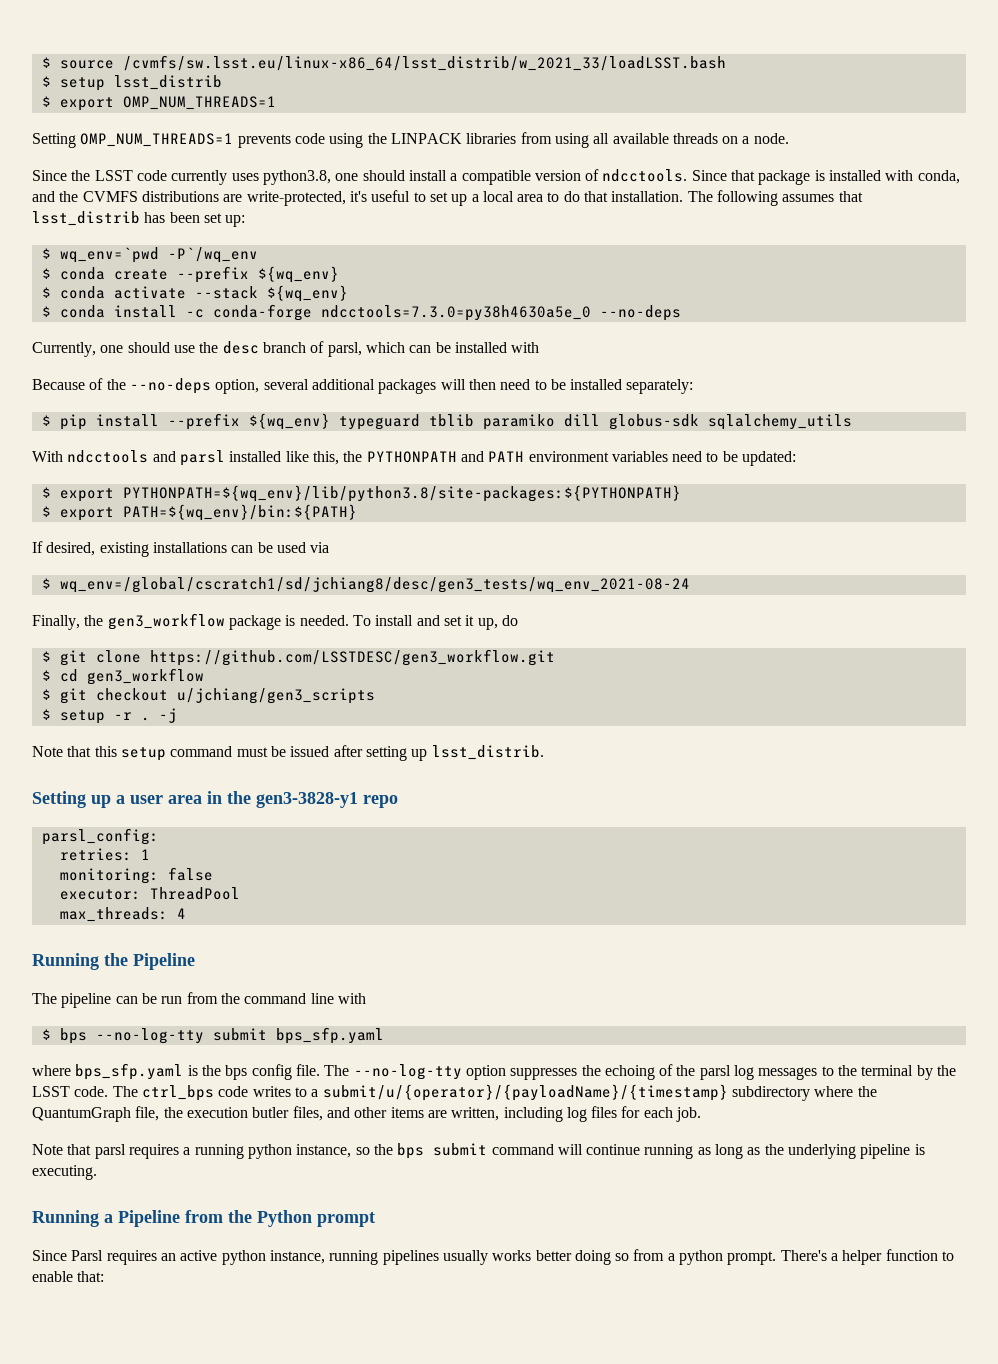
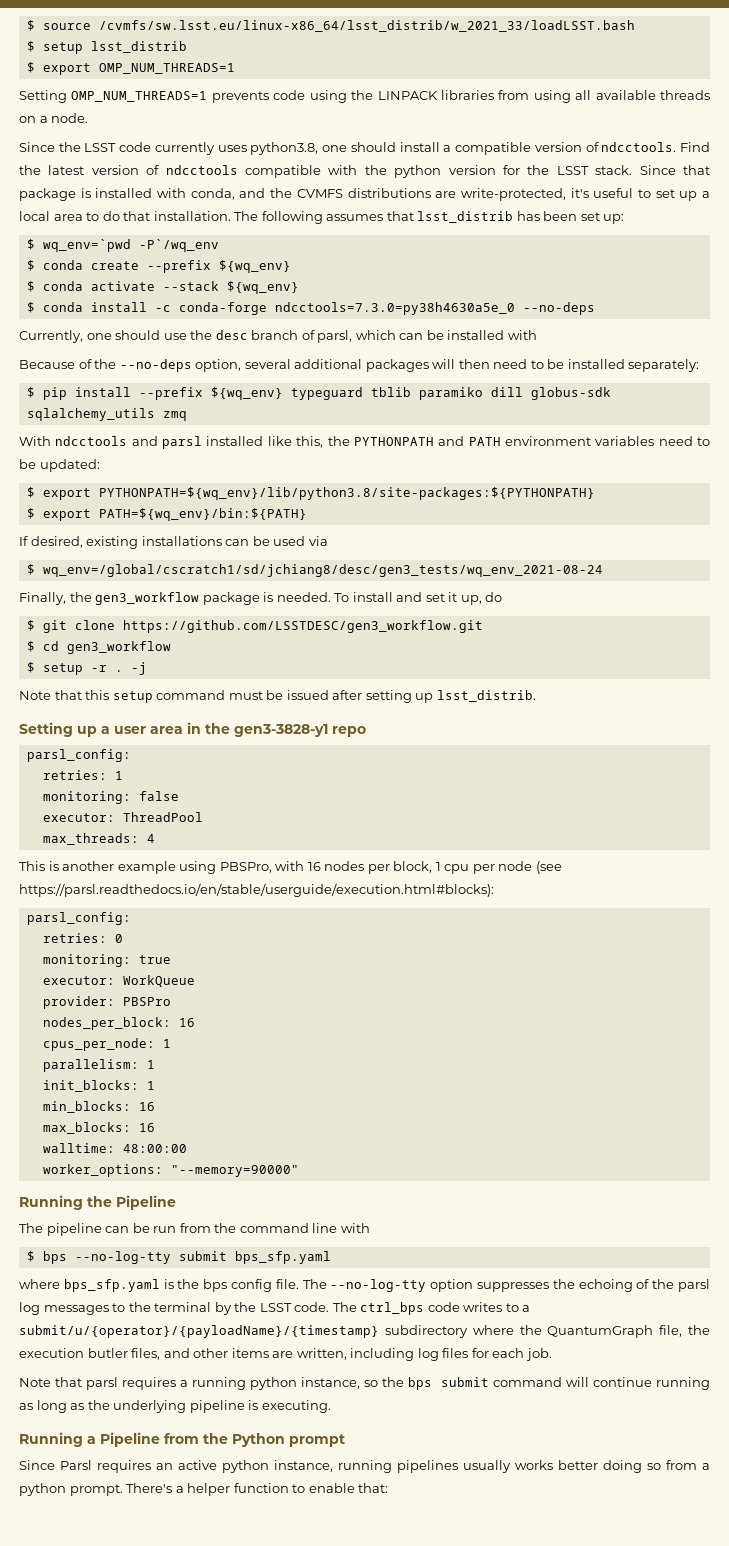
+ Find the latest version of ndcctools compatible with the python version for the LSST stack.
- $ pip install --prefix ${wq_env} typeguard tblib paramiko dill globus-sdk sqlalchemy_utils
+ $ pip install --prefix ${wq_env} typeguard tblib paramiko dill globus-sdk sqlalchemy_utils zmq
- $ git checkout u/jchiang/gen3_scripts
+ This is another example using PBSPro, with 16 nodes per block, 1 cpu per node (see https://parsl.readthedocs.io/en/stable/userguide/execution.html#blocks):
+ parsl_config:
+ retries: 0
+ monitoring: true
+ executor: WorkQueue
+ provider: PBSPro
+ nodes_per_block: 16
+ cpus_per_node: 1
+ parallelism: 1
+ init_blocks: 1
+ min_blocks: 16
+ max_blocks: 16
+ walltime: 48:00:00
+ worker_options: "--memory=90000"

